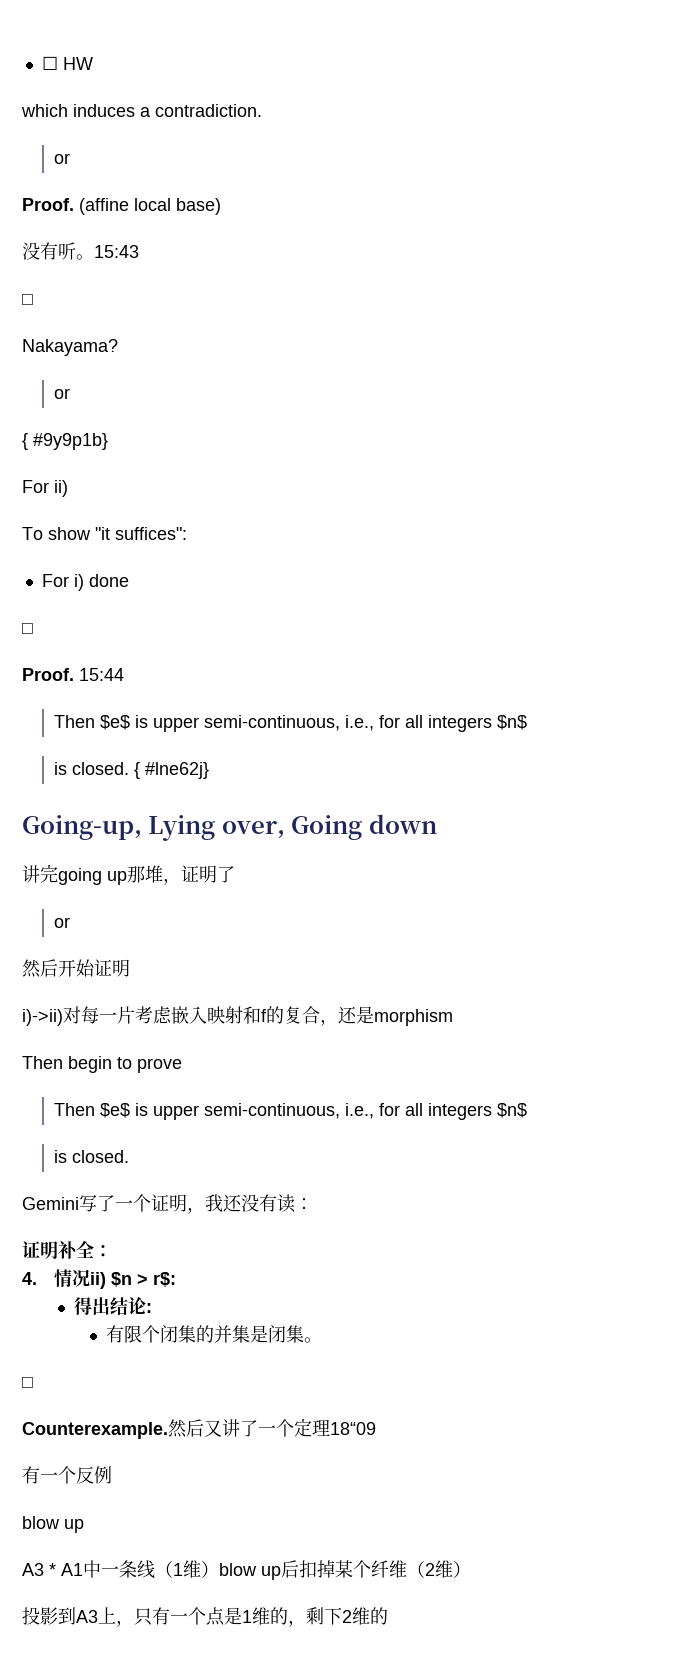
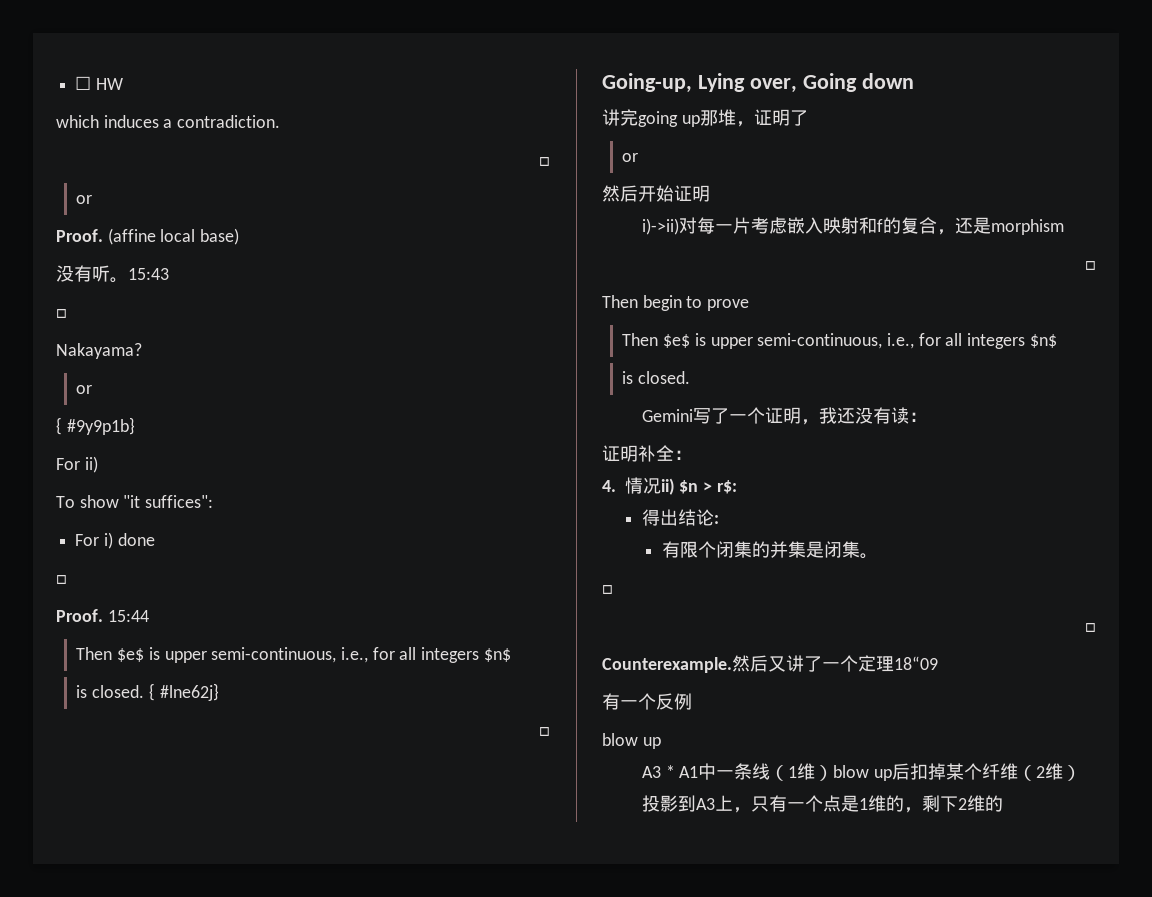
  which induces a contradiction.
+ □
  { #lne62j}
+ □
  i)->ii)对每一片考虑嵌入映射和f的复合，还是morphism
+ □
  有限个闭集的并集是闭集。
+ □

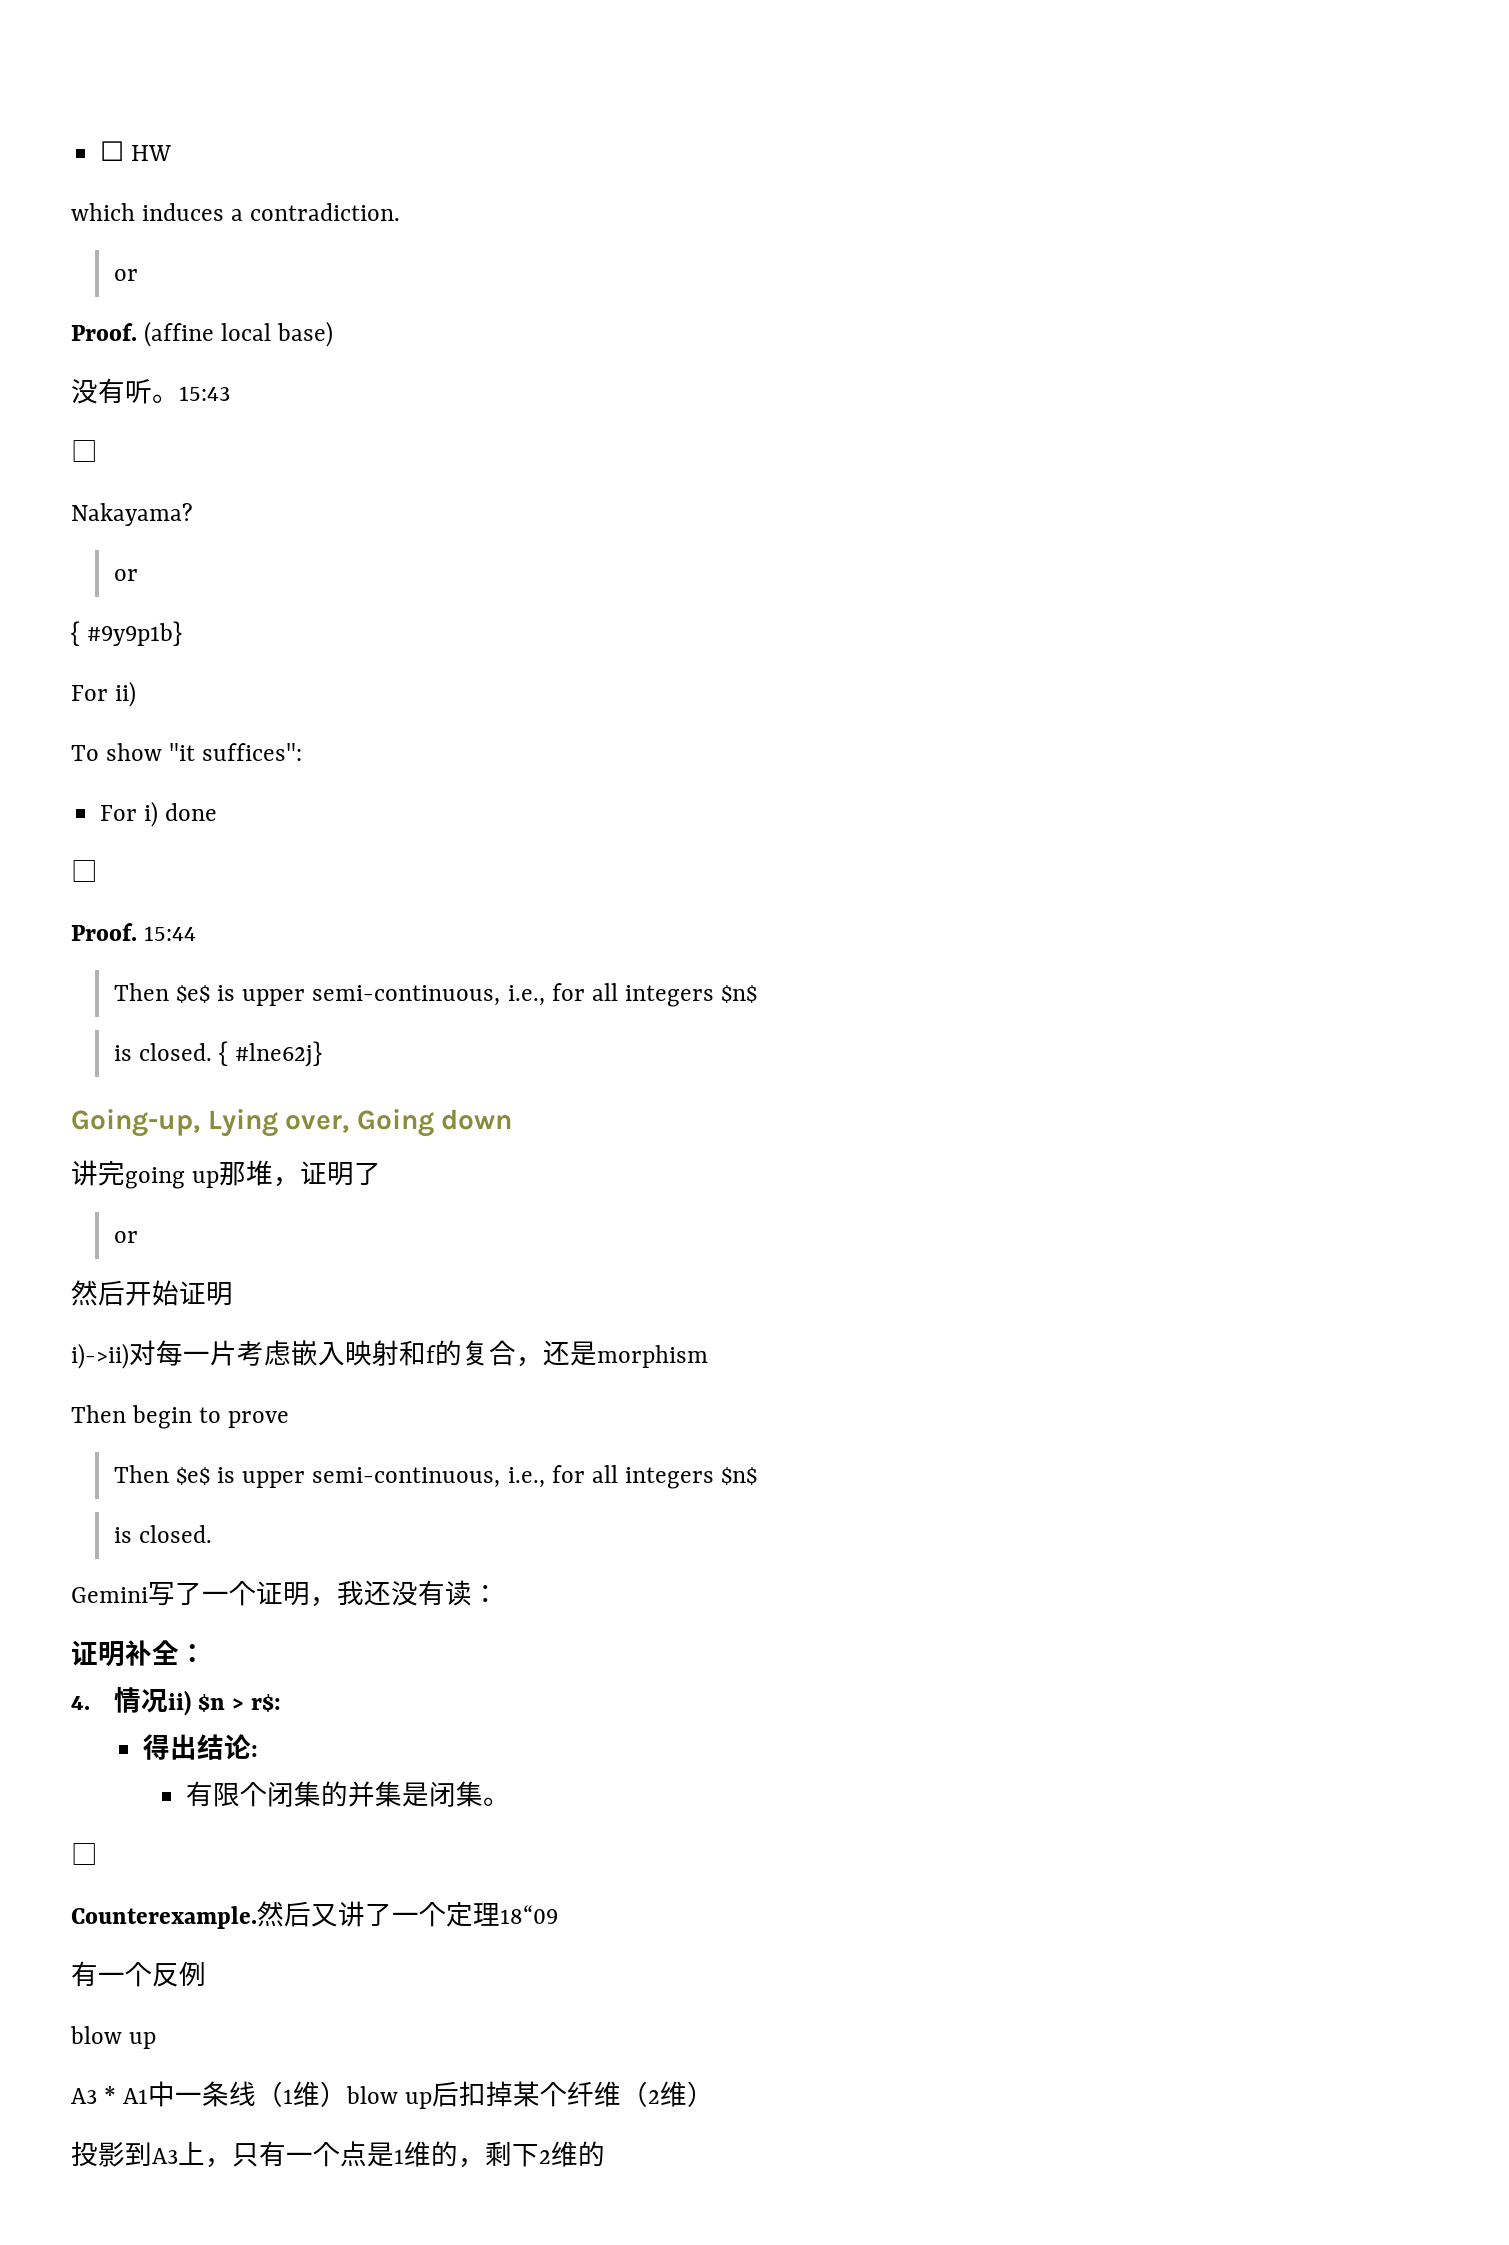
  which induces a contradiction.
- □
  { #lne62j}
- □
  i)->ii)对每一片考虑嵌入映射和f的复合，还是morphism
- □
  有限个闭集的并集是闭集。
- □

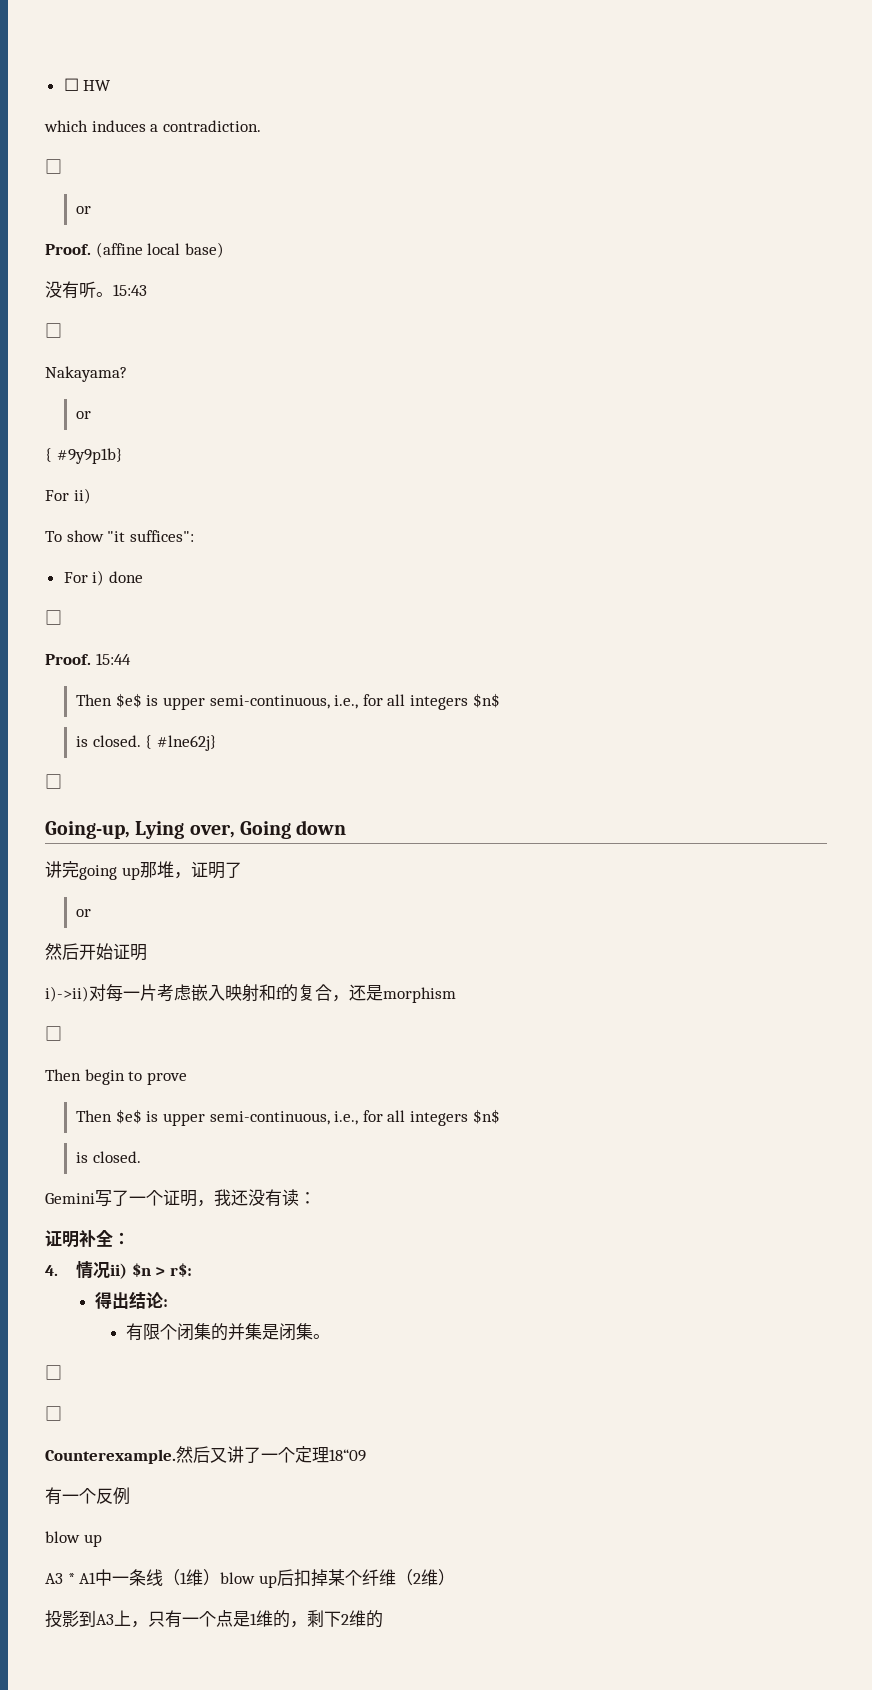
  which induces a contradiction.
+ □
  { #lne62j}
+ □
  i)->ii)对每一片考虑嵌入映射和f的复合，还是morphism
+ □
  有限个闭集的并集是闭集。
+ □

